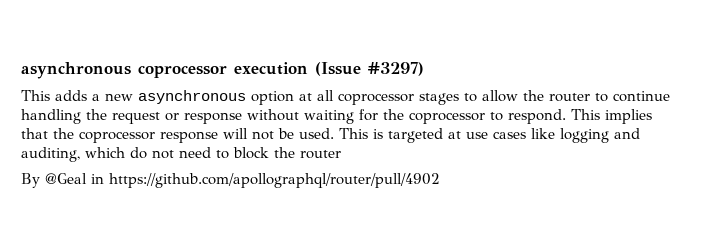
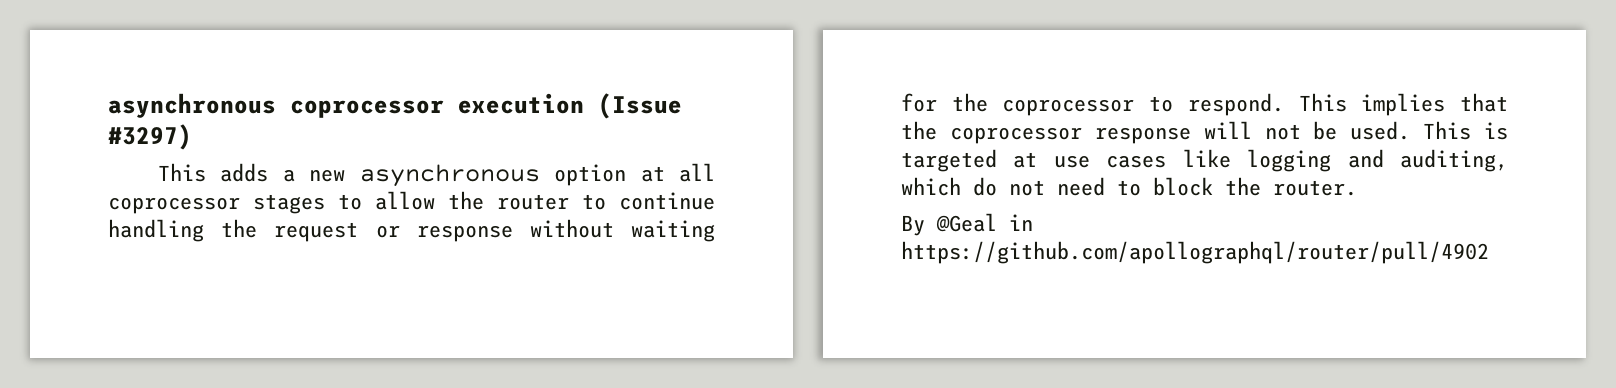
- This is targeted at use cases like logging and auditing, which do not need to block the router
+ This is targeted at use cases like logging and auditing, which do not need to block the router.

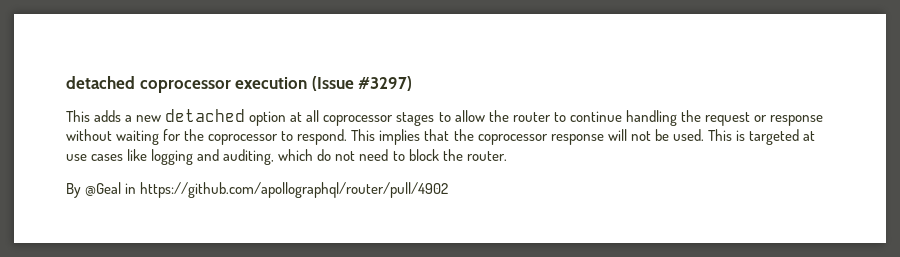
- asynchronous coprocessor execution (Issue #3297)
+ detached coprocessor execution (Issue #3297)
- This adds a new asynchronous option at all coprocessor stages to allow the router to continue handling the request or response without waiting for the coprocessor to respond.
+ This adds a new detached option at all coprocessor stages to allow the router to continue handling the request or response without waiting for the coprocessor to respond.

